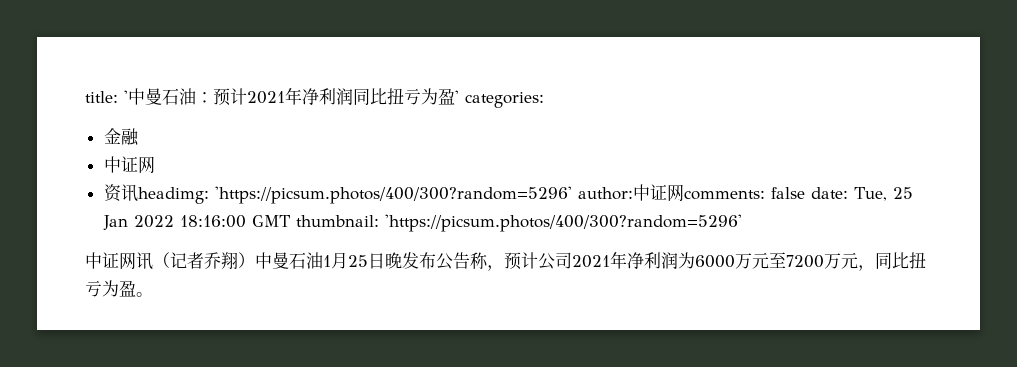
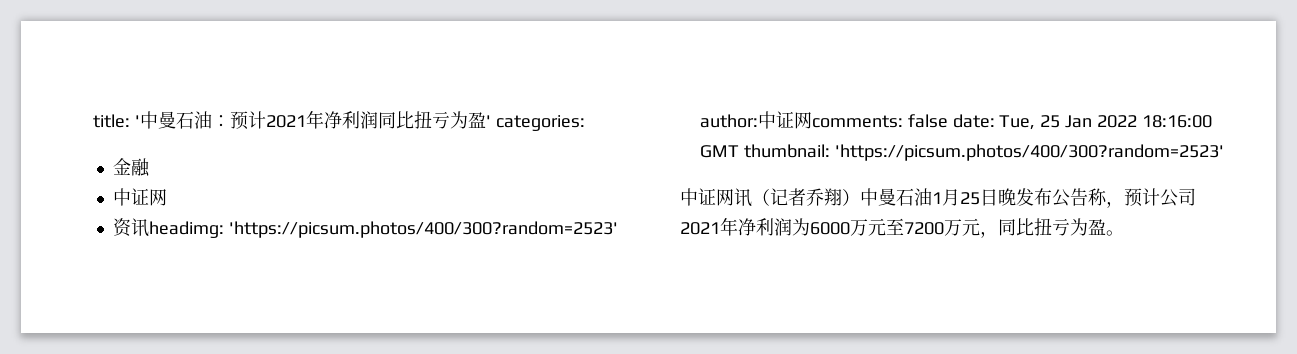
- 资讯headimg: 'https://picsum.photos/400/300?random=5296' author:中证网comments: false date: Tue, 25 Jan 2022 18:16:00 GMT thumbnail: 'https://picsum.photos/400/300?random=5296'
+ 资讯headimg: 'https://picsum.photos/400/300?random=2523' author:中证网comments: false date: Tue, 25 Jan 2022 18:16:00 GMT thumbnail: 'https://picsum.photos/400/300?random=2523'

